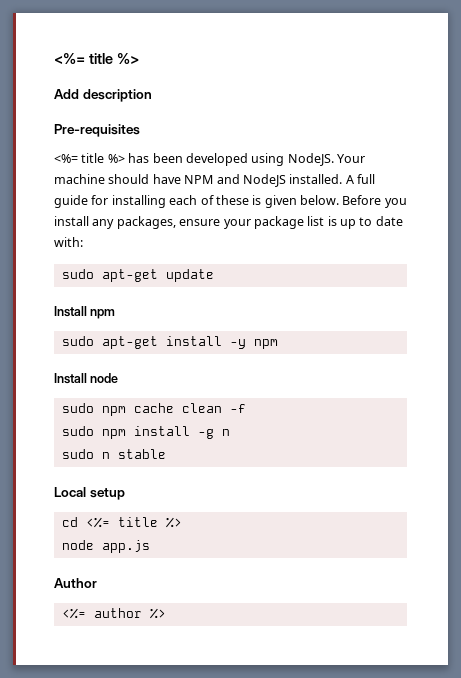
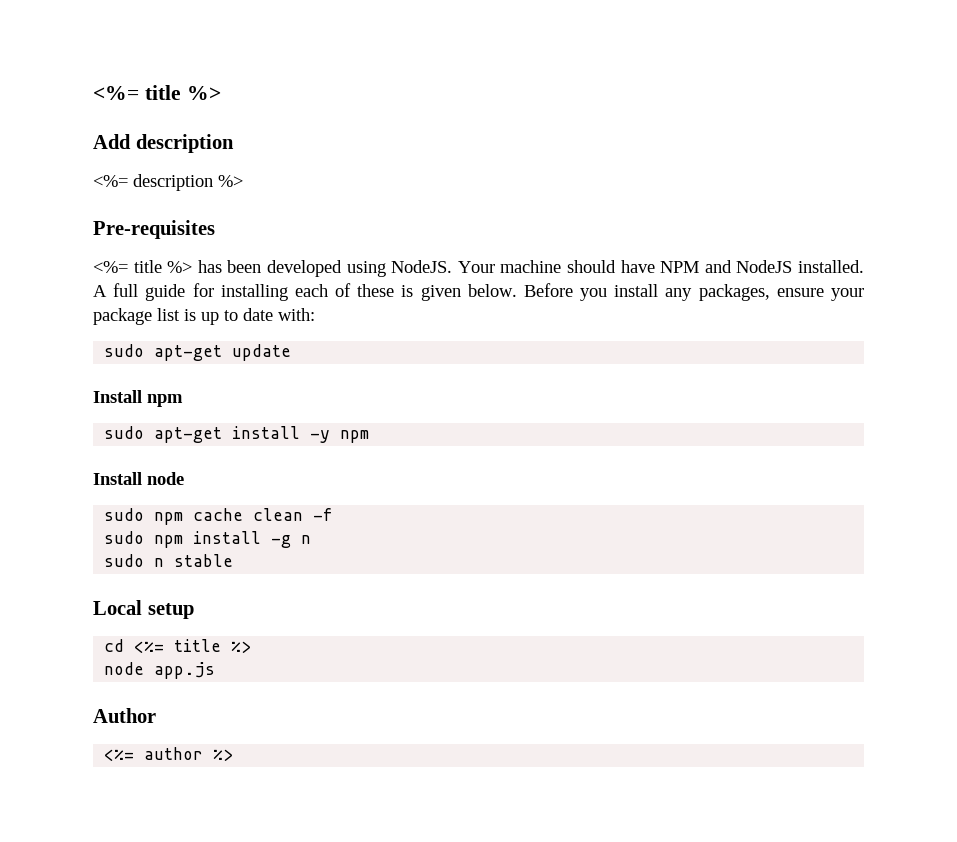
+ <%= description %>

